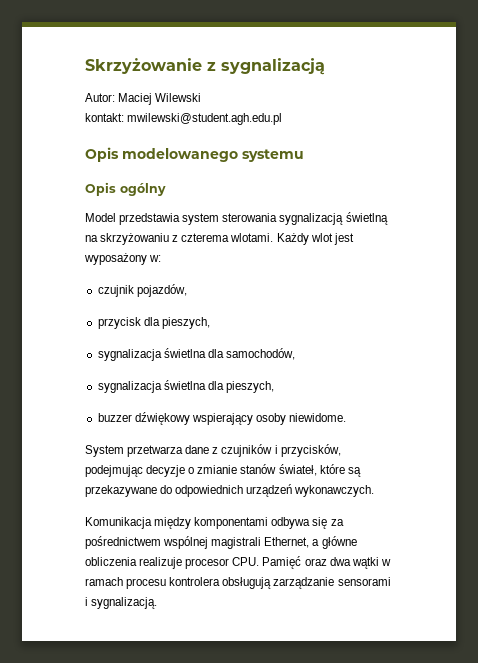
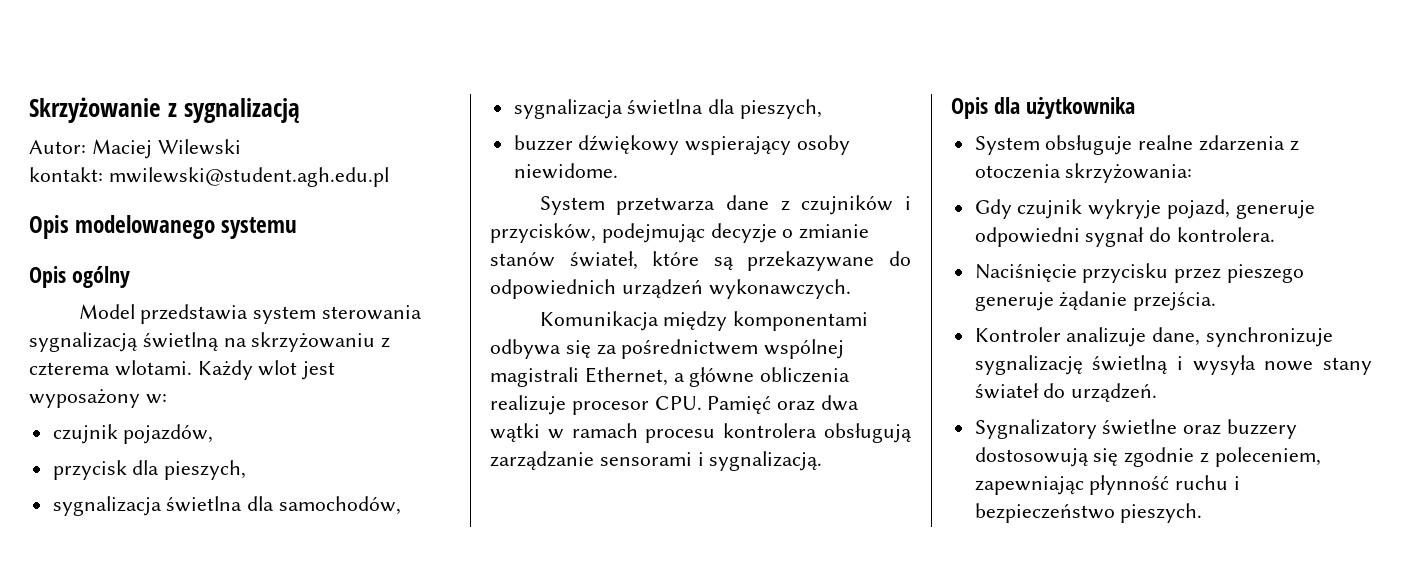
+ Opis dla użytkownika
+ System obsługuje realne zdarzenia z otoczenia skrzyżowania:
+ Gdy czujnik wykryje pojazd, generuje odpowiedni sygnał do kontrolera.
+ Naciśnięcie przycisku przez pieszego generuje żądanie przejścia.
+ Kontroler analizuje dane, synchronizuje sygnalizację świetlną i wysyła nowe stany świateł do urządzeń.
+ Sygnalizatory świetlne oraz buzzery dostosowują się zgodnie z poleceniem, zapewniając płynność ruchu i bezpieczeństwo pieszych.

